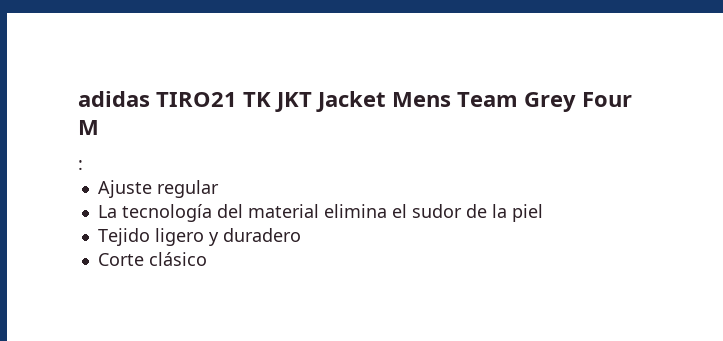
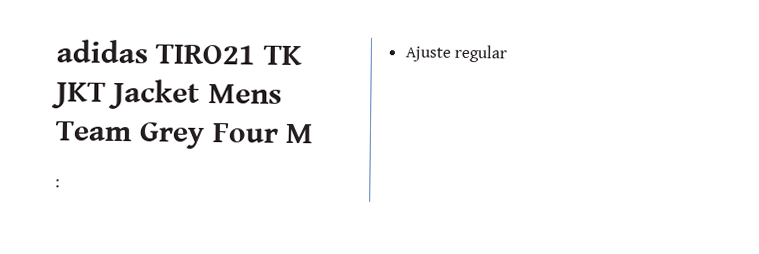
- La tecnología del material elimina el sudor de la piel
- Tejido ligero y duradero
- Corte clásico

